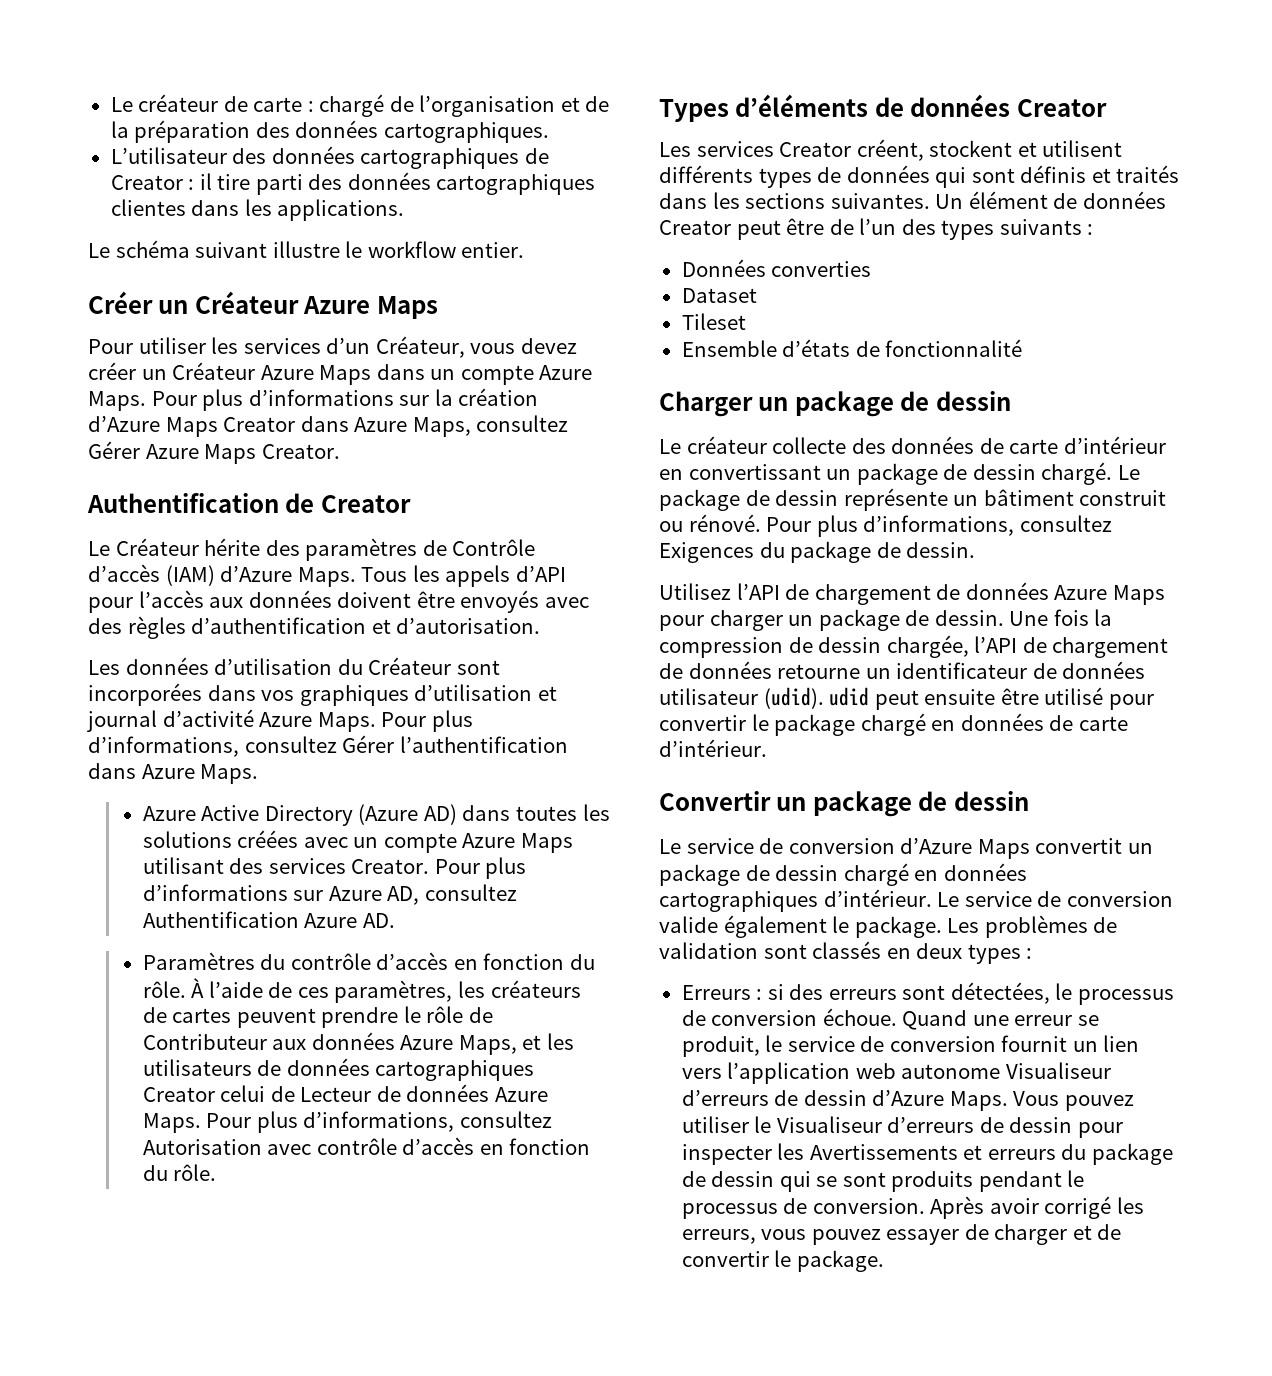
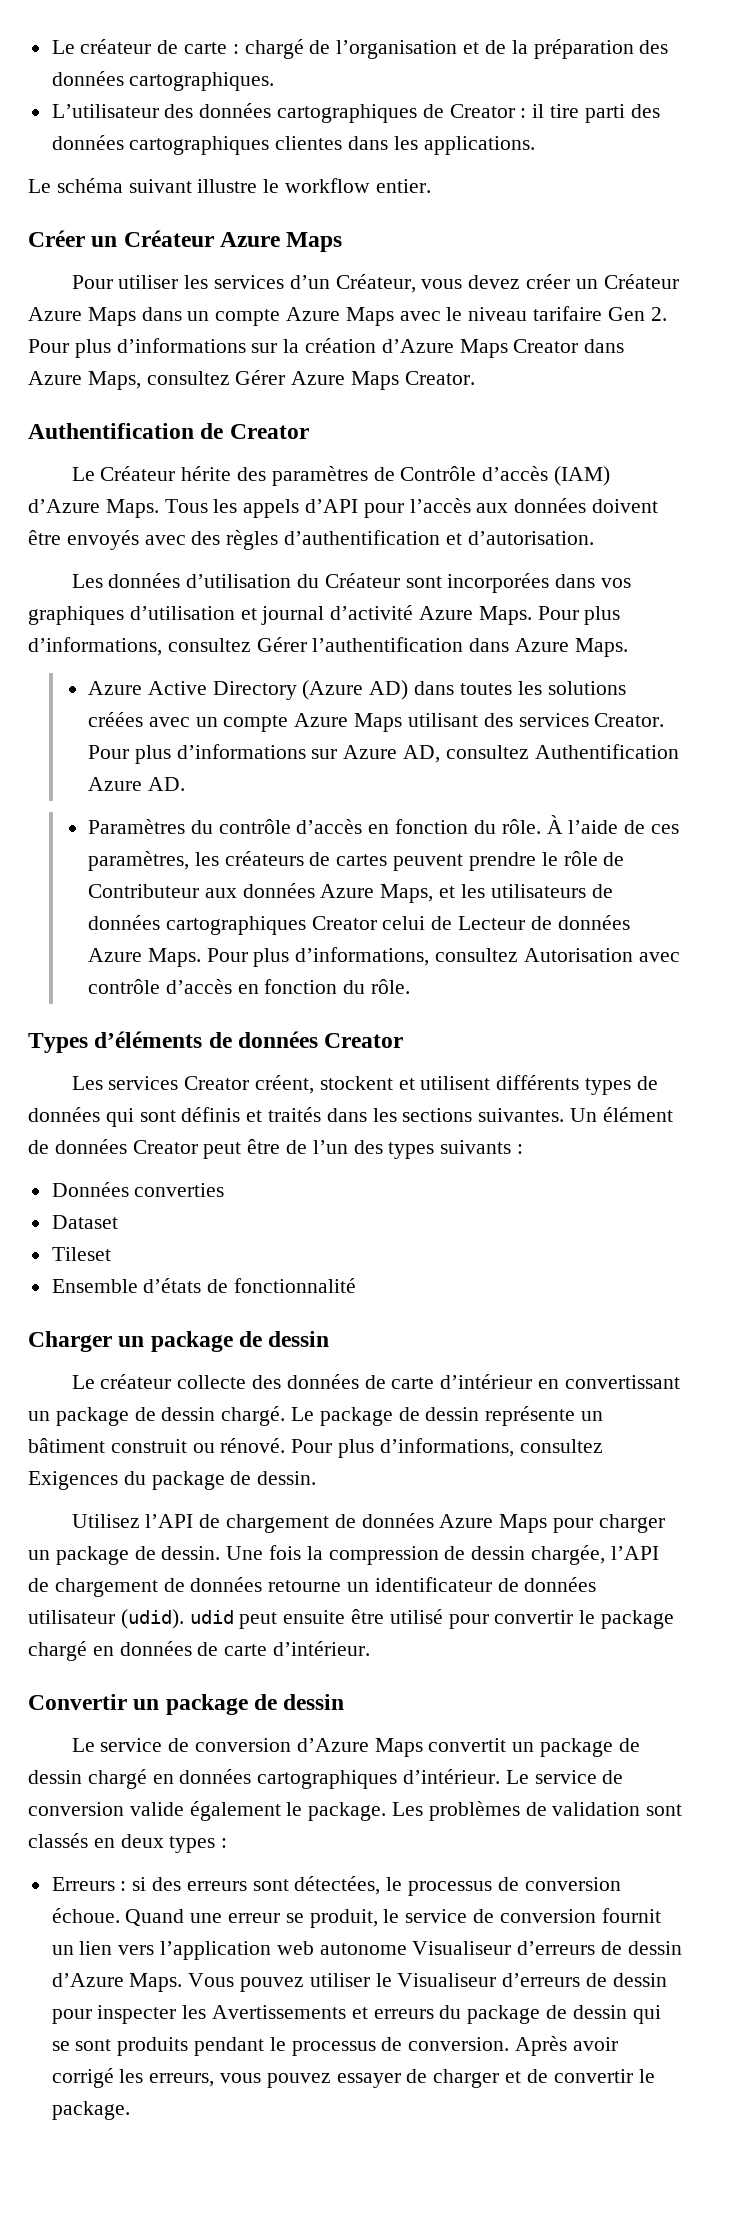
- Pour utiliser les services d’un Créateur, vous devez créer un Créateur Azure Maps dans un compte Azure Maps. Pour plus d’informations sur la création d’Azure Maps Creator dans Azure Maps, consultez Gérer Azure Maps Creator.
+ Pour utiliser les services d’un Créateur, vous devez créer un Créateur Azure Maps dans un compte Azure Maps avec le niveau tarifaire Gen 2. Pour plus d’informations sur la création d’Azure Maps Creator dans Azure Maps, consultez Gérer Azure Maps Creator.

